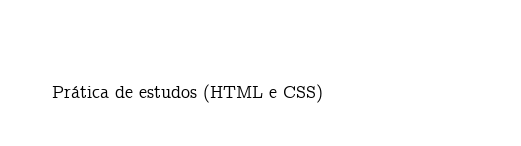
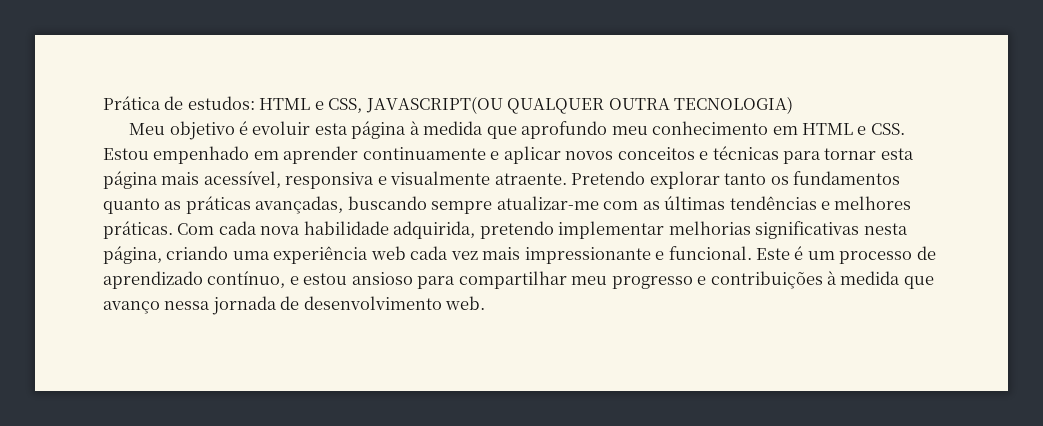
- Prática de estudos (HTML e CSS)
+ Prática de estudos: HTML e CSS, JAVASCRIPT(OU QUALQUER OUTRA TECNOLOGIA)
+ Meu objetivo é evoluir esta página à medida que aprofundo meu conhecimento em HTML e CSS. Estou empenhado em aprender continuamente e aplicar novos conceitos e técnicas para tornar esta página mais acessível, responsiva e visualmente atraente. Pretendo explorar tanto os fundamentos quanto as práticas avançadas, buscando sempre atualizar-me com as últimas tendências e melhores práticas. Com cada nova habilidade adquirida, pretendo implementar melhorias significativas nesta página, criando uma experiência web cada vez mais impressionante e funcional. Este é um processo de aprendizado contínuo, e estou ansioso para compartilhar meu progresso e contribuições à medida que avanço nessa jornada de desenvolvimento web.

